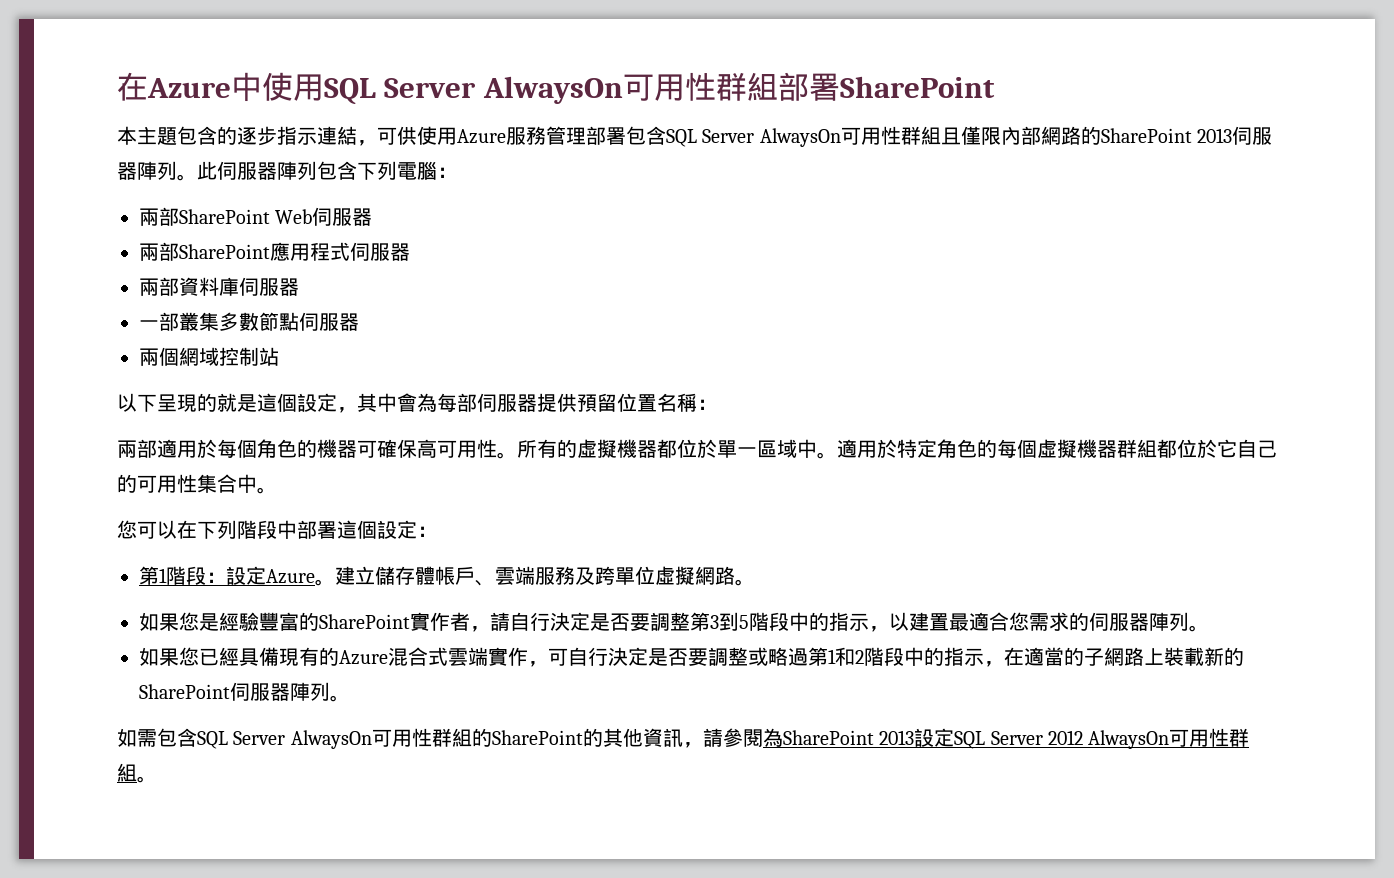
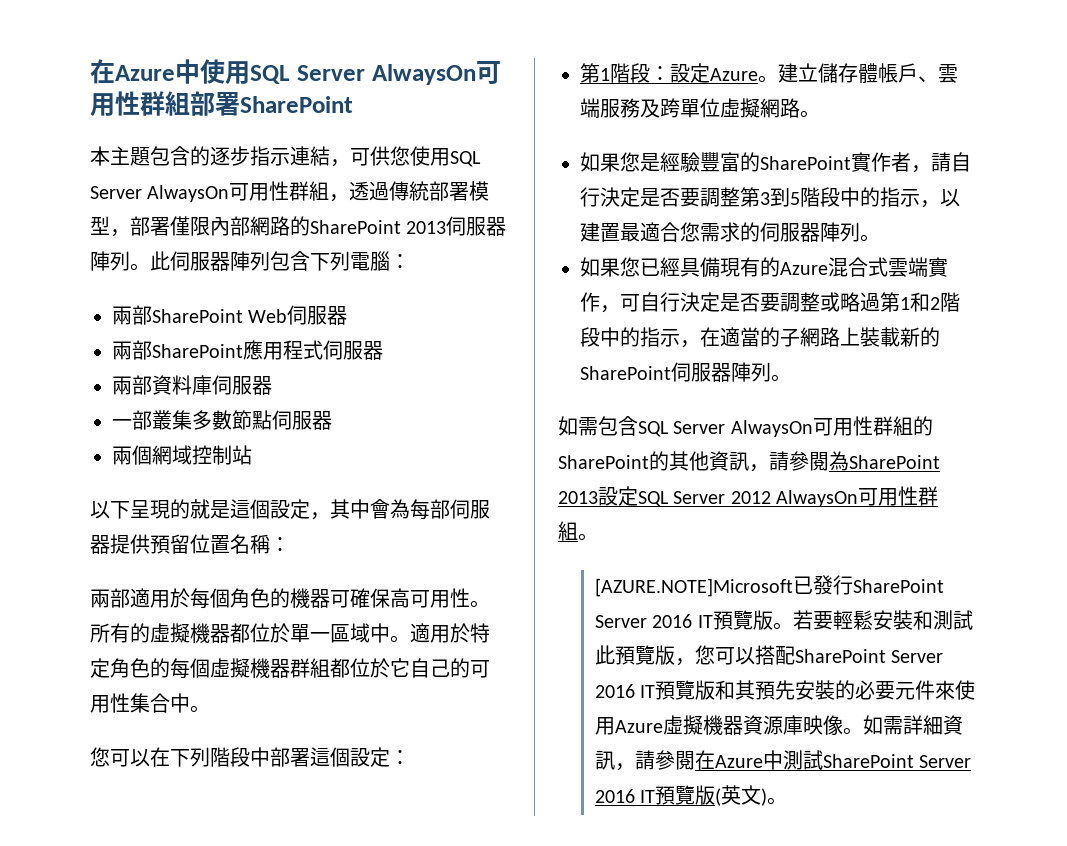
- 本主題包含的逐步指示連結，可供使用Azure服務管理部署包含SQL Server AlwaysOn可用性群組且僅限內部網路的SharePoint 2013伺服器陣列。
+ 本主題包含的逐步指示連結，可供您使用SQL Server AlwaysOn可用性群組，透過傳統部署模型，部署僅限內部網路的SharePoint 2013伺服器陣列。
+ [AZURE.NOTE]Microsoft已發行SharePoint Server 2016 IT預覽版。若要輕鬆安裝和測試此預覽版，您可以搭配SharePoint Server 2016 IT預覽版和其預先安裝的必要元件來使用Azure虛擬機器資源庫映像。如需詳細資訊，請參閱在Azure中測試SharePoint Server 2016 IT預覽版(英文)。

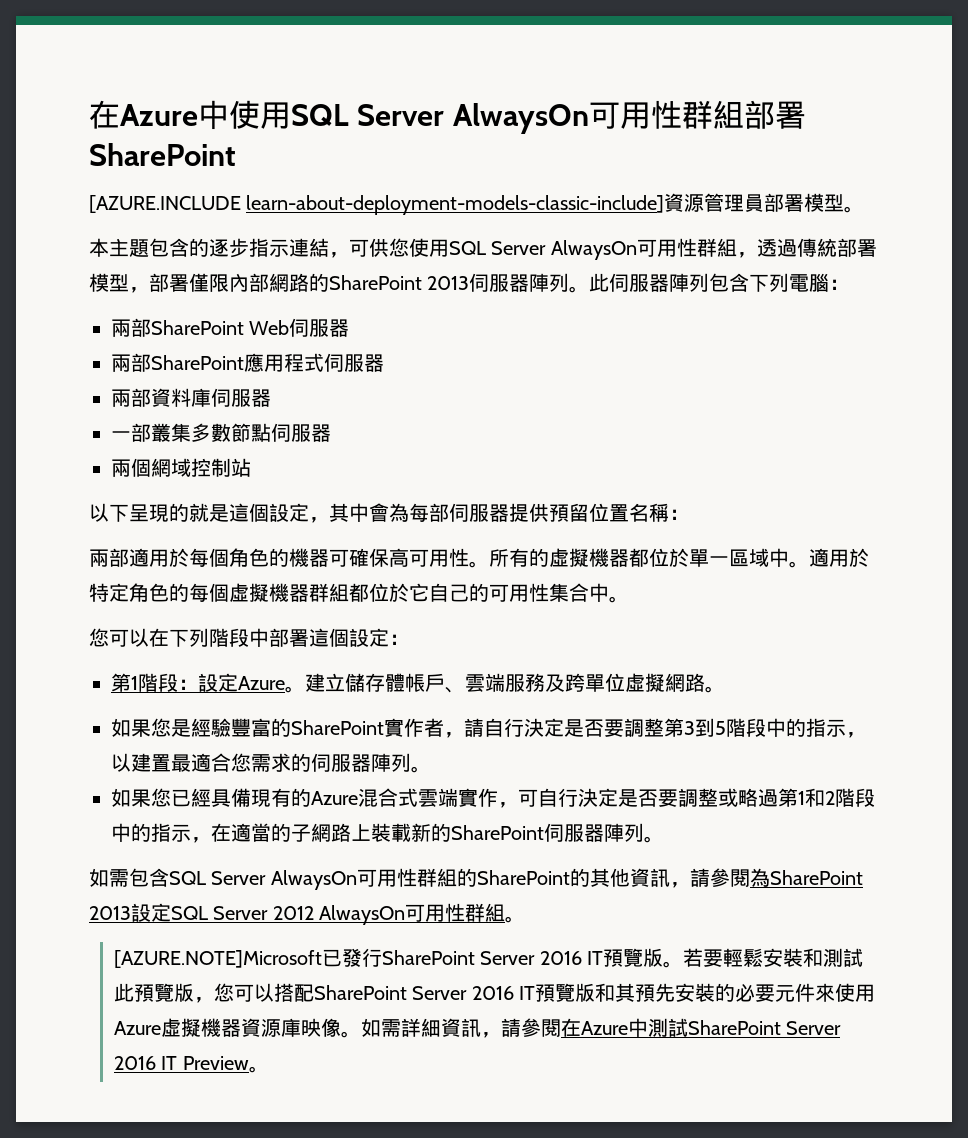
+ [AZURE.INCLUDE learn-about-deployment-models-classic-include]資源管理員部署模型。
- 如需詳細資訊，請參閱在Azure中測試SharePoint Server 2016 IT預覽版(英文)。
+ 如需詳細資訊，請參閱在Azure中測試SharePoint Server 2016 IT Preview。

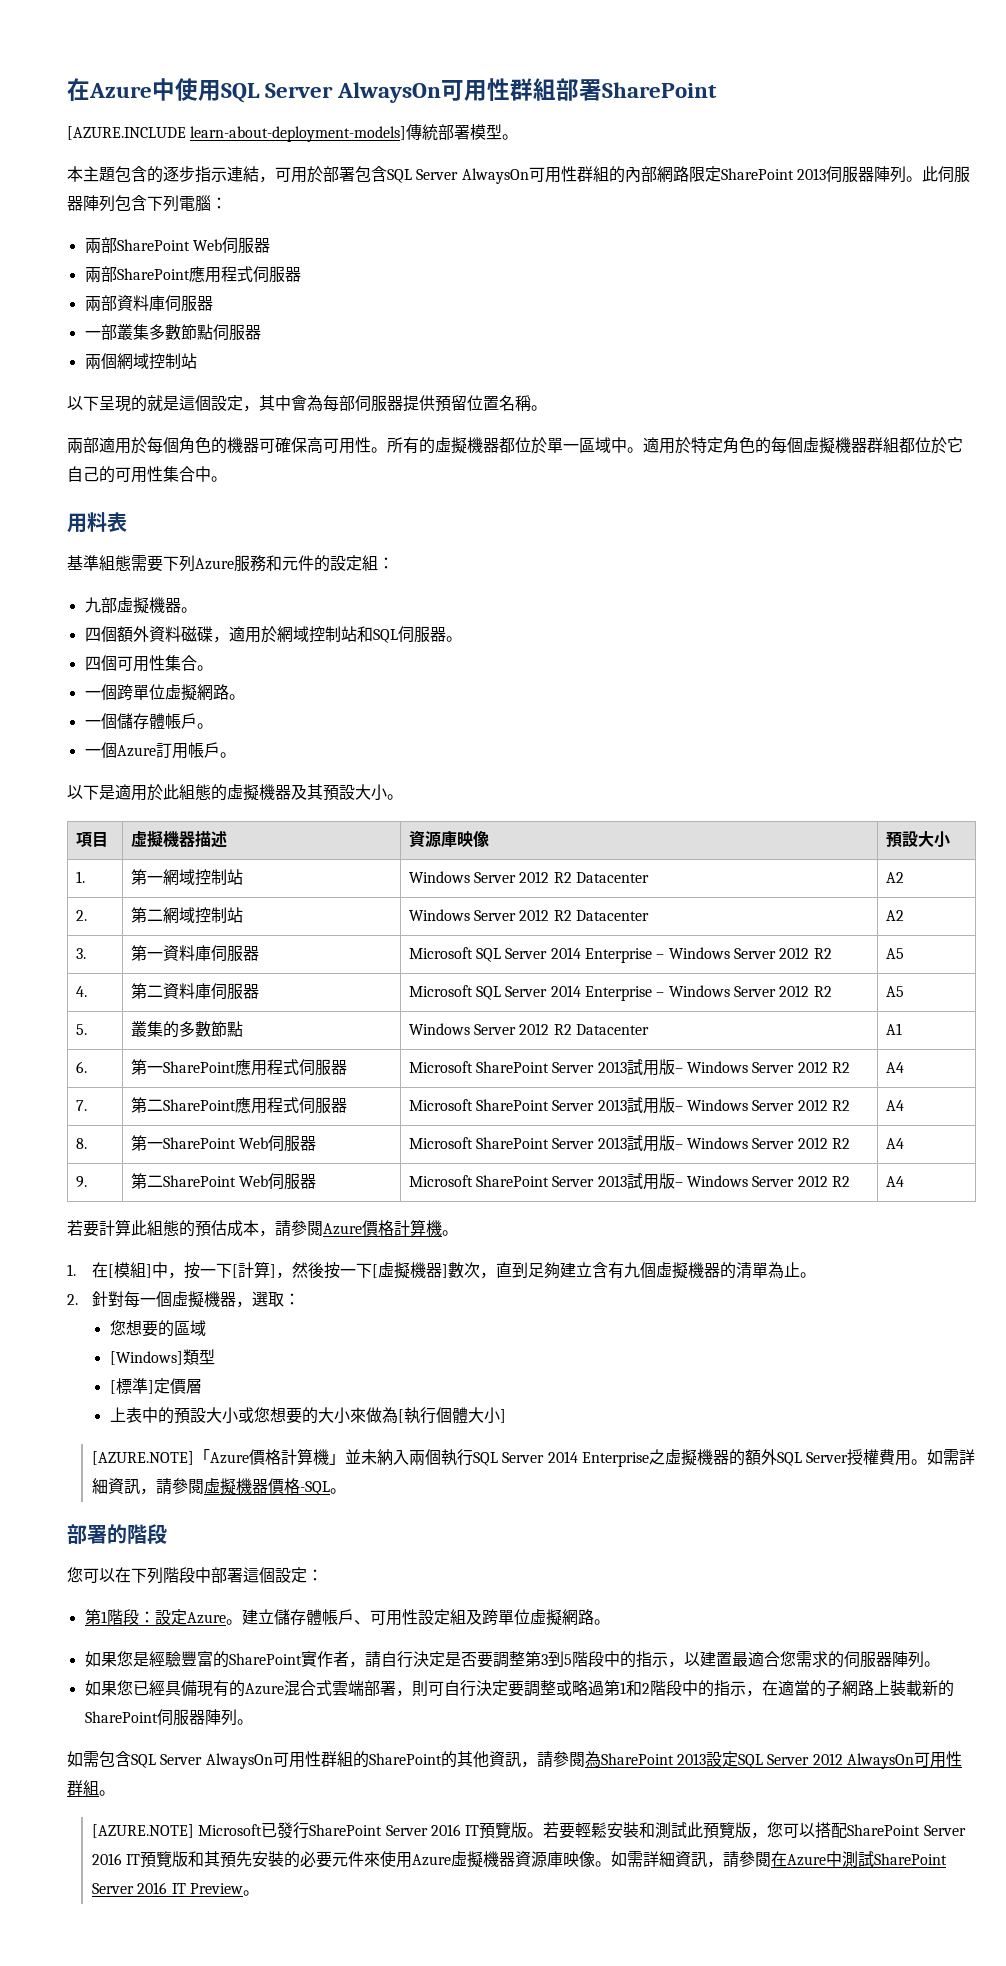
- [AZURE.INCLUDE learn-about-deployment-models-classic-include]資源管理員部署模型。
+ [AZURE.INCLUDE learn-about-deployment-models]傳統部署模型。
- 本主題包含的逐步指示連結，可供您使用SQL Server AlwaysOn可用性群組，透過傳統部署模型，部署僅限內部網路的SharePoint 2013伺服器陣列。
+ 本主題包含的逐步指示連結，可用於部署包含SQL Server AlwaysOn可用性群組的內部網路限定SharePoint 2013伺服器陣列。
- 以下呈現的就是這個設定，其中會為每部伺服器提供預留位置名稱：
+ 以下呈現的就是這個設定，其中會為每部伺服器提供預留位置名稱。
+ 用料表
+ 基準組態需要下列Azure服務和元件的設定組：
+ 九部虛擬機器。
+ 四個額外資料磁碟，適用於網域控制站和SQL伺服器。
+ 四個可用性集合。
+ 一個跨單位虛擬網路。
+ 一個儲存體帳戶。
+ 一個Azure訂用帳戶。
+ 以下是適用於此組態的虛擬機器及其預設大小。
+ 項目 | 虛擬機器描述 | 資源庫映像 | 預設大小
+ 1. | 第一網域控制站 | Windows Server 2012 R2 Datacenter | A2
+ 2. | 第二網域控制站 | Windows Server 2012 R2 Datacenter | A2
+ 3. | 第一資料庫伺服器 | Microsoft SQL Server 2014 Enterprise – Windows Server 2012 R2 | A5
+ 4. | 第二資料庫伺服器 | Microsoft SQL Server 2014 Enterprise – Windows Server 2012 R2 | A5
+ 5. | 叢集的多數節點 | Windows Server 2012 R2 Datacenter | A1
+ 6. | 第一SharePoint應用程式伺服器 | Microsoft SharePoint Server 2013試用版– Windows Server 2012 R2 | A4
+ 7. | 第二SharePoint應用程式伺服器 | Microsoft SharePoint Server 2013試用版– Windows Server 2012 R2 | A4
+ 8. | 第一SharePoint Web伺服器 | Microsoft SharePoint Server 2013試用版– Windows Server 2012 R2 | A4
+ 9. | 第二SharePoint Web伺服器 | Microsoft SharePoint Server 2013試用版– Windows Server 2012 R2 | A4
+ 若要計算此組態的預估成本，請參閱Azure價格計算機。
+ 1.在[模組]中，按一下[計算]，然後按一下[虛擬機器]數次，直到足夠建立含有九個虛擬機器的清單為止。
+ 2.針對每一個虛擬機器，選取：
+ 您想要的區域
+ [Windows]類型
+ [標準]定價層
+ 上表中的預設大小或您想要的大小來做為[執行個體大小]
+ [AZURE.NOTE]「Azure價格計算機」並未納入兩個執行SQL Server 2014 Enterprise之虛擬機器的額外SQL Server授權費用。如需詳細資訊，請參閱虛擬機器價格-SQL。
+ 部署的階段
- 建立儲存體帳戶、雲端服務及跨單位虛擬網路。
+ 建立儲存體帳戶、可用性設定組及跨單位虛擬網路。
- 如果您已經具備現有的Azure混合式雲端實作，可自行決定是否要調整或略過第1和2階段中的指示，在適當的子網路上裝載新的SharePoint伺服器陣列。
+ 如果您已經具備現有的Azure混合式雲端部署，則可自行決定要調整或略過第1和2階段中的指示，在適當的子網路上裝載新的SharePoint伺服器陣列。
- [AZURE.NOTE]Microsoft已發行SharePoint Server 2016 IT預覽版。
+ [AZURE.NOTE] Microsoft已發行SharePoint Server 2016 IT預覽版。

